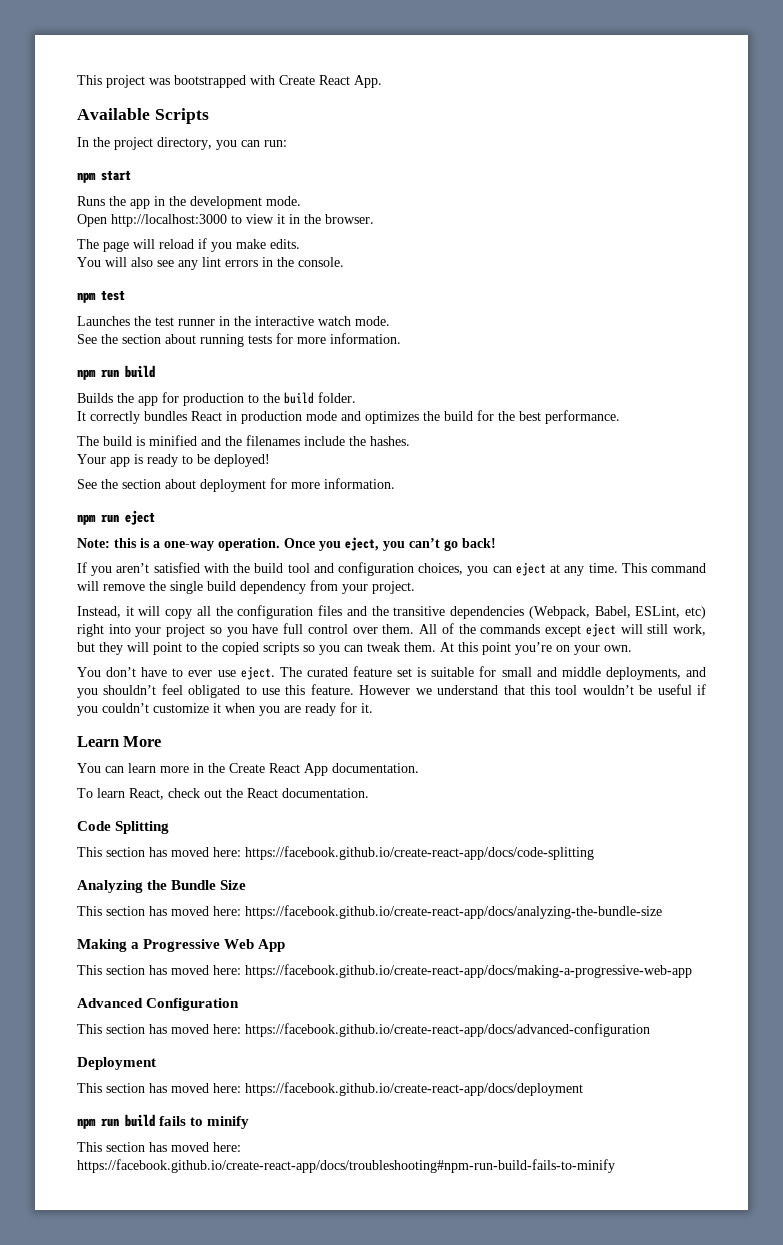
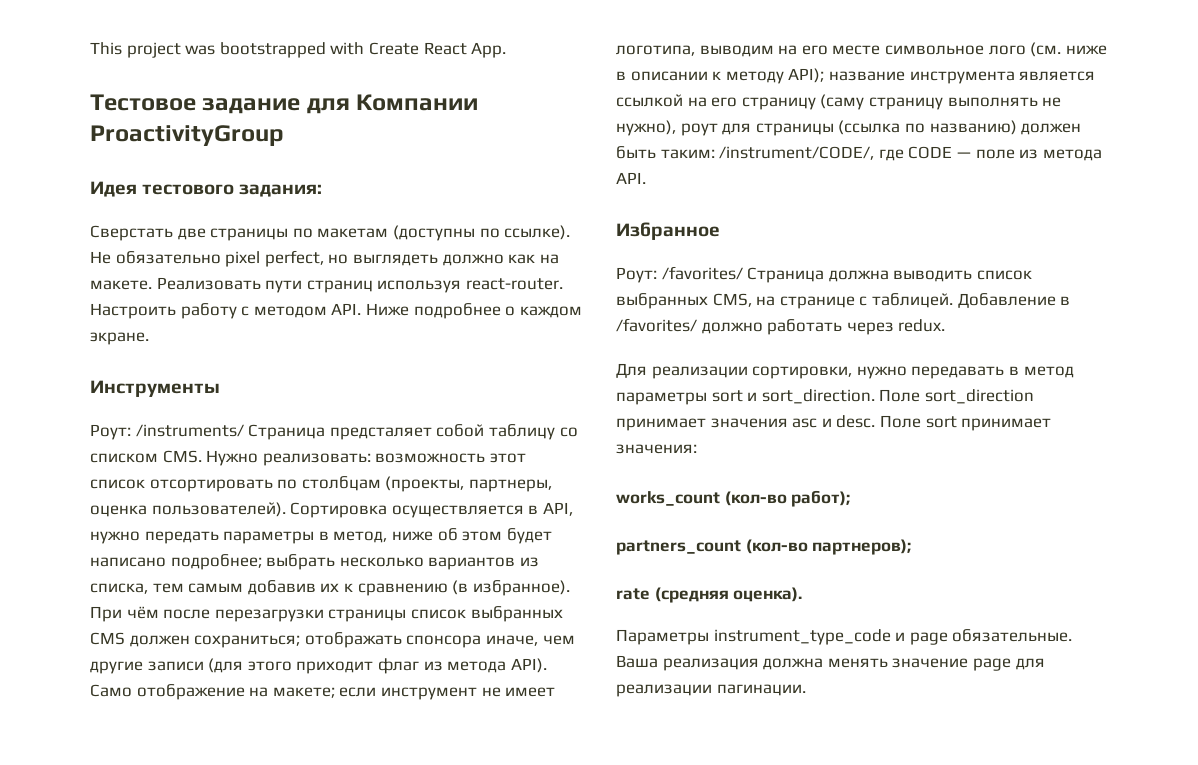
- Available Scripts
- In the project directory, you can run:
- npm start
- Runs the app in the development mode.
- Open http://localhost:3000 to view it in the browser.
- The page will reload if you make edits.
- You will also see any lint errors in the console.
- npm test
- Launches the test runner in the interactive watch mode.
- See the section about running tests for more information.
- npm run build
- Builds the app for production to the build folder.
- It correctly bundles React in production mode and optimizes the build for the best performance.
- The build is minified and the filenames include the hashes.
- Your app is ready to be deployed!
- See the section about deployment for more information.
- npm run eject
- Note: this is a one-way operation. Once you eject, you can’t go back!
- If you aren’t satisfied with the build tool and configuration choices, you can eject at any time. This command will remove the single build dependency from your project.
- Instead, it will copy all the configuration files and the transitive dependencies (Webpack, Babel, ESLint, etc) right into your project so you have full control over them. All of the commands except eject will still work, but they will point to the copied scripts so you can tweak them. At this point you’re on your own.
- You don’t have to ever use eject. The curated feature set is suitable for small and middle deployments, and you shouldn’t feel obligated to use this feature. However we understand that this tool wouldn’t be useful if you couldn’t customize it when you are ready for it.
- Learn More
- You can learn more in the Create React App documentation.
- To learn React, check out the React documentation.
- Code Splitting
- This section has moved here: https://facebook.github.io/create-react-app/docs/code-splitting
- Analyzing the Bundle Size
- This section has moved here: https://facebook.github.io/create-react-app/docs/analyzing-the-bundle-size
- Making a Progressive Web App
- This section has moved here: https://facebook.github.io/create-react-app/docs/making-a-progressive-web-app
- Advanced Configuration
- This section has moved here: https://facebook.github.io/create-react-app/docs/advanced-configuration
- Deployment
- This section has moved here: https://facebook.github.io/create-react-app/docs/deployment
- npm run build fails to minify
- This section has moved here: https://facebook.github.io/create-react-app/docs/troubleshooting#npm-run-build-fails-to-minify
+ Тестовое задание для Компании ProactivityGroup
+ Идея тестового задания:
+ Сверстать две страницы по макетам (доступны по ссылке). Не обязательно pixel perfect, но выглядеть должно как на макете. Реализовать пути страниц используя react-router. Настроить работу с методом API. Ниже подробнее о каждом экране.
+ Инструменты
+ Роут: /instruments/ Страница предсталяет собой таблицу со списком CMS. Нужно реализовать: возможность этот список отсортировать по столбцам (проекты, партнеры, оценка пользователей). Сортировка осуществляется в API, нужно передать параметры в метод, ниже об этом будет написано подробнее; выбрать несколько вариантов из списка, тем самым добавив их к сравнению (в избранное). При чём после перезагрузки страницы список выбранных CMS должен сохраниться; отображать спонсора иначе, чем другие записи (для этого приходит флаг из метода API). Само отображение на макете; если инструмент не имеет логотипа, выводим на его месте символьное лого (см. ниже в описании к методу API); название инструмента является ссылкой на его страницу (саму страницу выполнять не нужно), роут для страницы (ссылка по названию) должен быть таким: /instrument/CODE/, где CODE — поле из метода API.
+ Избранное
+ Роут: /favorites/ Страница должна выводить список выбранных CMS, на странице с таблицей. Добавление в /favorites/ должно работать через redux.
+ Для реализации сортировки, нужно передавать в метод параметры sort и sort_direction. Поле sort_direction принимает значения asc и desc. Поле sort принимает значения:
+ works_count (кол-во работ);
+ partners_count (кол-во партнеров);
+ rate (средняя оценка).
+ Параметры instrument_type_code и page обязательные. Ваша реализация должна менять значение page для реализации пагинации.

